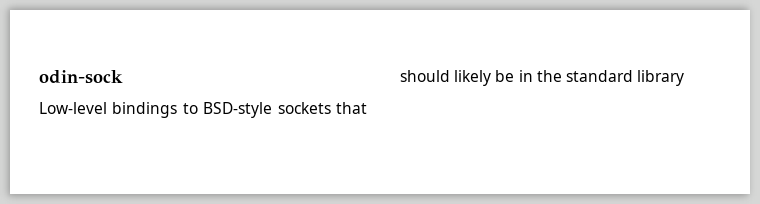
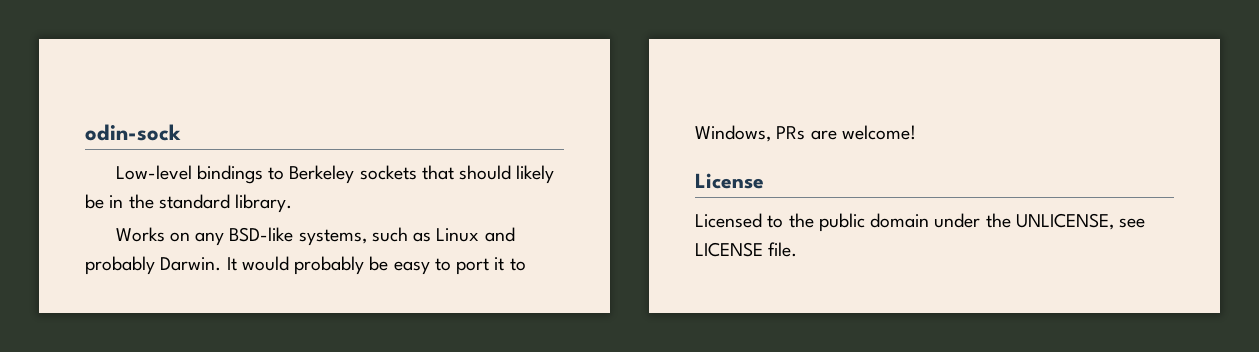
- Low-level bindings to BSD-style sockets that should likely be in the standard library
+ Low-level bindings to Berkeley sockets that should likely be in the standard library.
+ Works on any BSD-like systems, such as Linux and probably Darwin. It would probably be easy to port it to Windows, PRs are welcome!
+ License
+ Licensed to the public domain under the UNLICENSE, see LICENSE file.

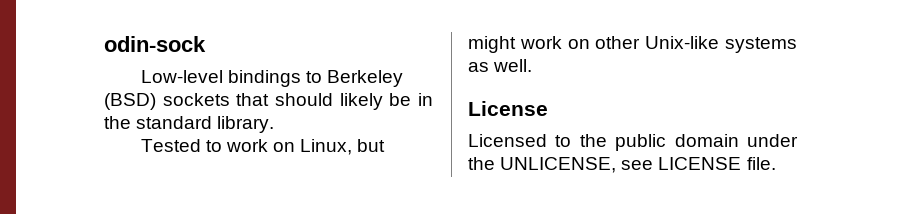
- Low-level bindings to Berkeley sockets that should likely be in the standard library.
+ Low-level bindings to Berkeley (BSD) sockets that should likely be in the standard library.
- Works on any BSD-like systems, such as Linux and probably Darwin. It would probably be easy to port it to Windows, PRs are welcome!
+ Tested to work on Linux, but might work on other Unix-like systems as well.

